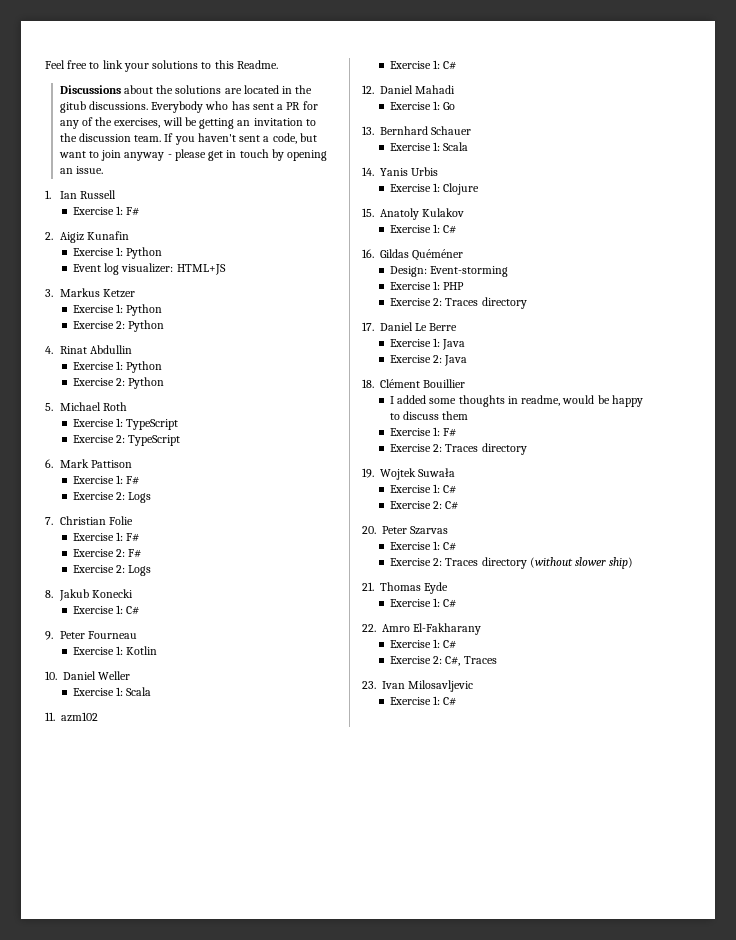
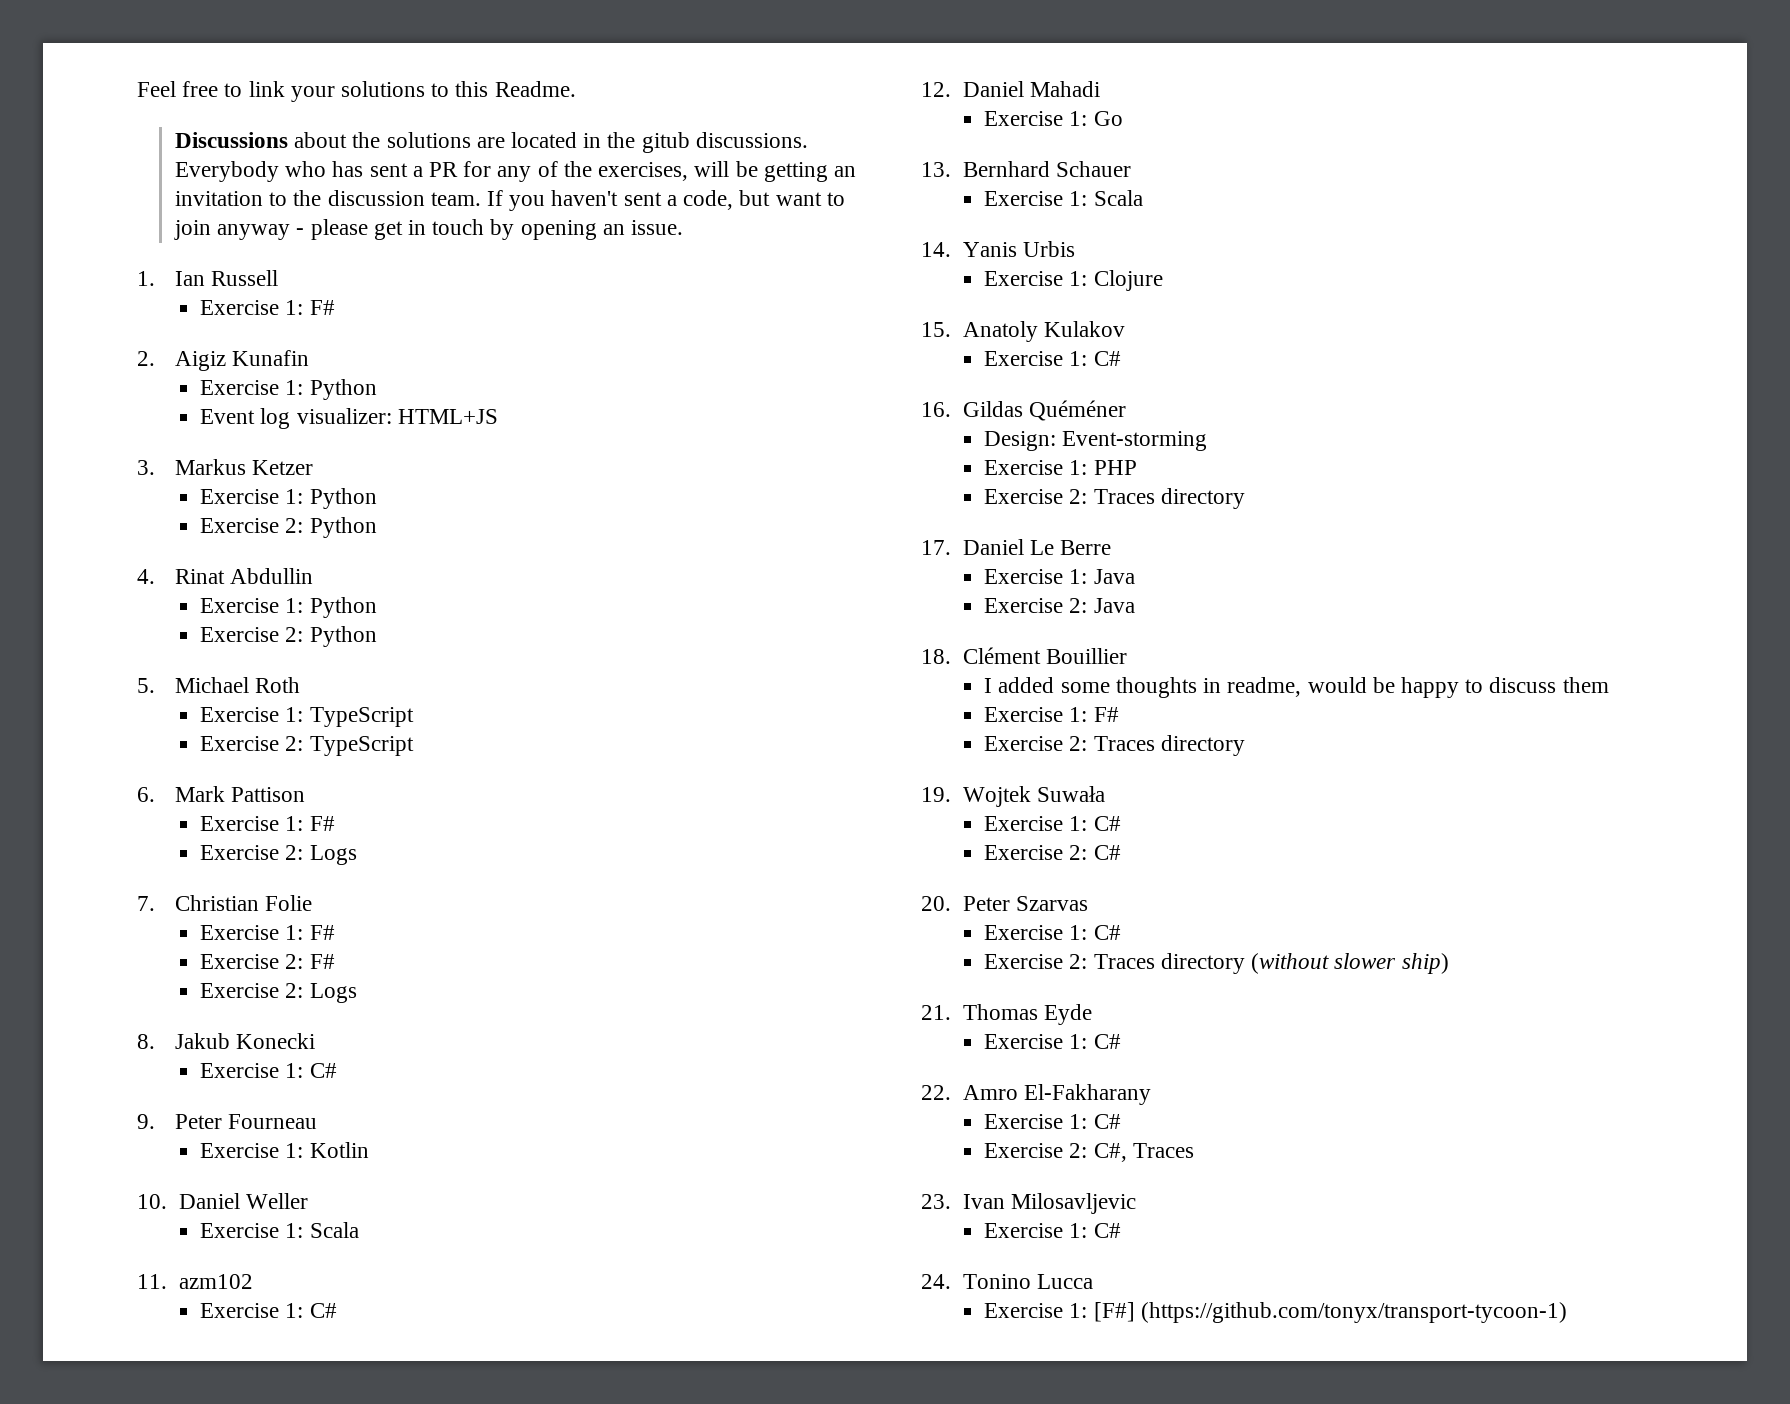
+ 24. Tonino Lucca
+ Exercise 1: [F#] (https://github.com/tonyx/transport-tycoon-1)

